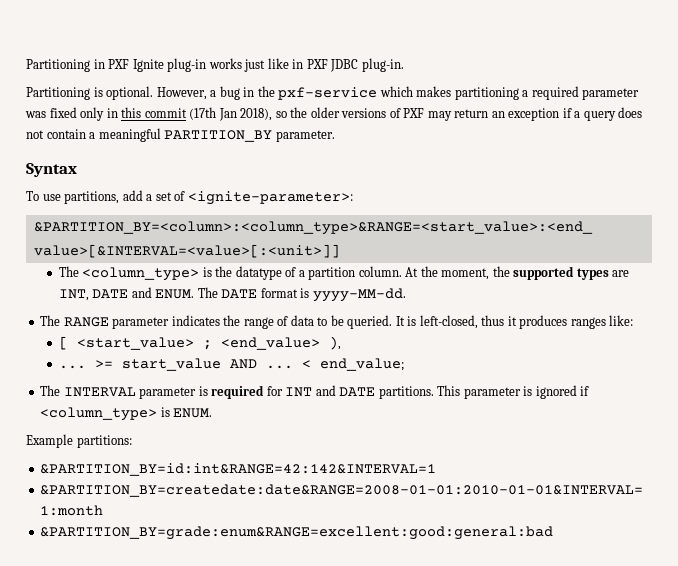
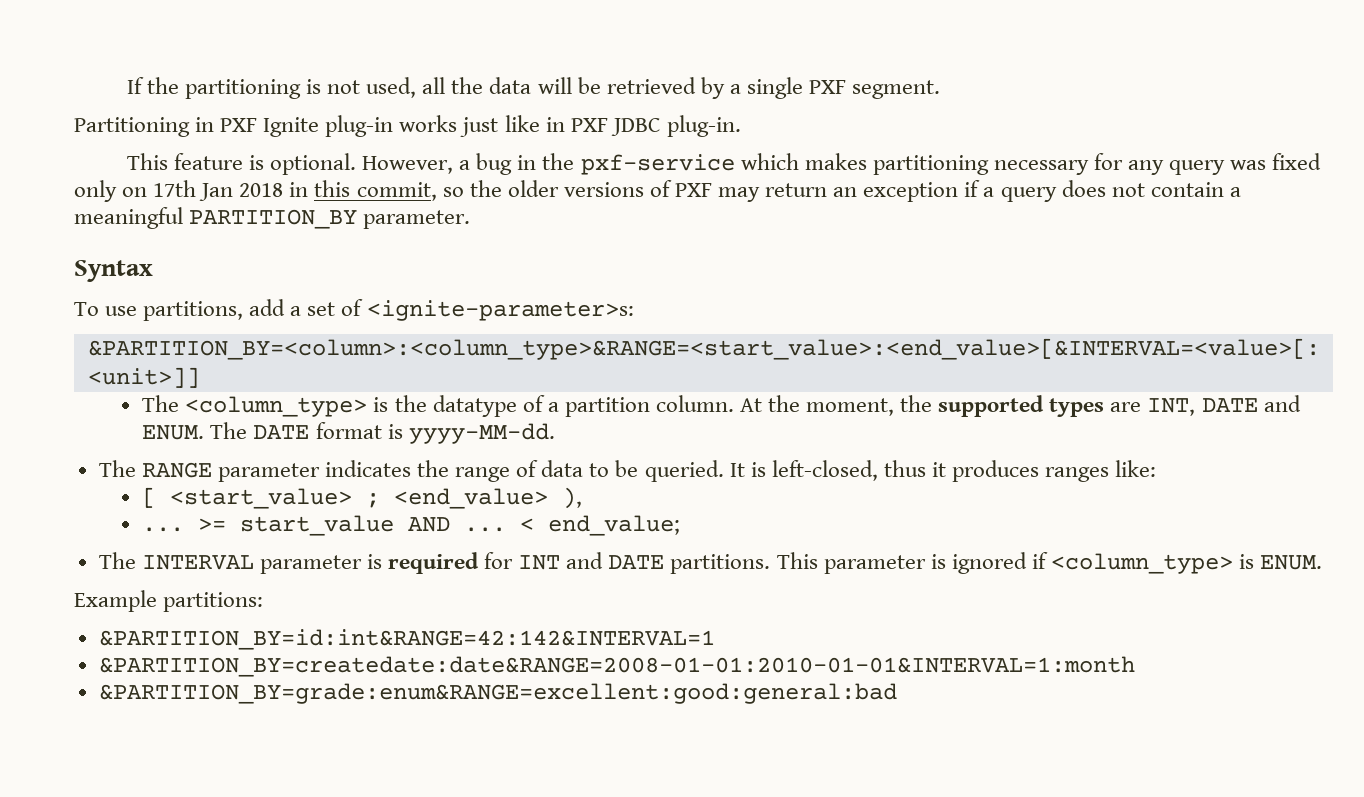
+ If the partitioning is not used, all the data will be retrieved by a single PXF segment.
- Partitioning is optional.
+ This feature is optional.
- However, a bug in the pxf-service which makes partitioning a required parameter was fixed only in this commit (17th Jan 2018), so the older versions of PXF may return an exception if a query does not contain a meaningful PARTITION_BY parameter.
+ However, a bug in the pxf-service which makes partitioning necessary for any query was fixed only on 17th Jan 2018 in this commit, so the older versions of PXF may return an exception if a query does not contain a meaningful PARTITION_BY parameter.
- To use partitions, add a set of <ignite-parameter>:
+ To use partitions, add a set of <ignite-parameter>s:

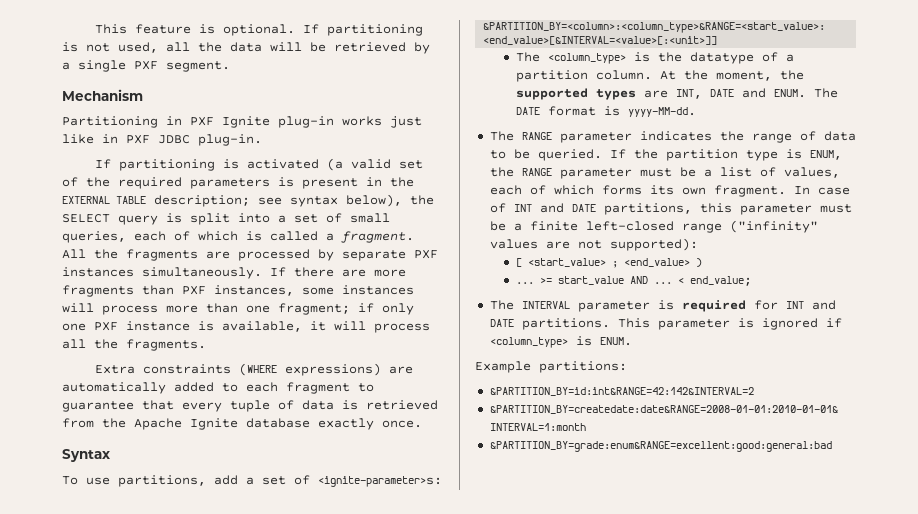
- If the partitioning is not used, all the data will be retrieved by a single PXF segment.
+ This feature is optional. If partitioning is not used, all the data will be retrieved by a single PXF segment.
+ Mechanism
- This feature is optional. However, a bug in the pxf-service which makes partitioning necessary for any query was fixed only on 17th Jan 2018 in this commit, so the older versions of PXF may return an exception if a query does not contain a meaningful PARTITION_BY parameter.
+ If partitioning is activated (a valid set of the required parameters is present in the EXTERNAL TABLE description; see syntax below), the SELECT query is split into a set of small queries, each of which is called a fragment. All the fragments are processed by separate PXF instances simultaneously. If there are more fragments than PXF instances, some instances will process more than one fragment; if only one PXF instance is available, it will process all the fragments.
+ Extra constraints (WHERE expressions) are automatically added to each fragment to guarantee that every tuple of data is retrieved from the Apache Ignite database exactly once.
- It is left-closed, thus it produces ranges like:
+ If the partition type is ENUM, the RANGE parameter must be a list of values, each of which forms its own fragment. In case of INT and DATE partitions, this parameter must be a finite left-closed range ("infinity" values are not supported):
- [ <start_value> ; <end_value> ),
+ [ <start_value> ; <end_value> )
- &PARTITION_BY=id:int&RANGE=42:142&INTERVAL=1
+ &PARTITION_BY=id:int&RANGE=42:142&INTERVAL=2

